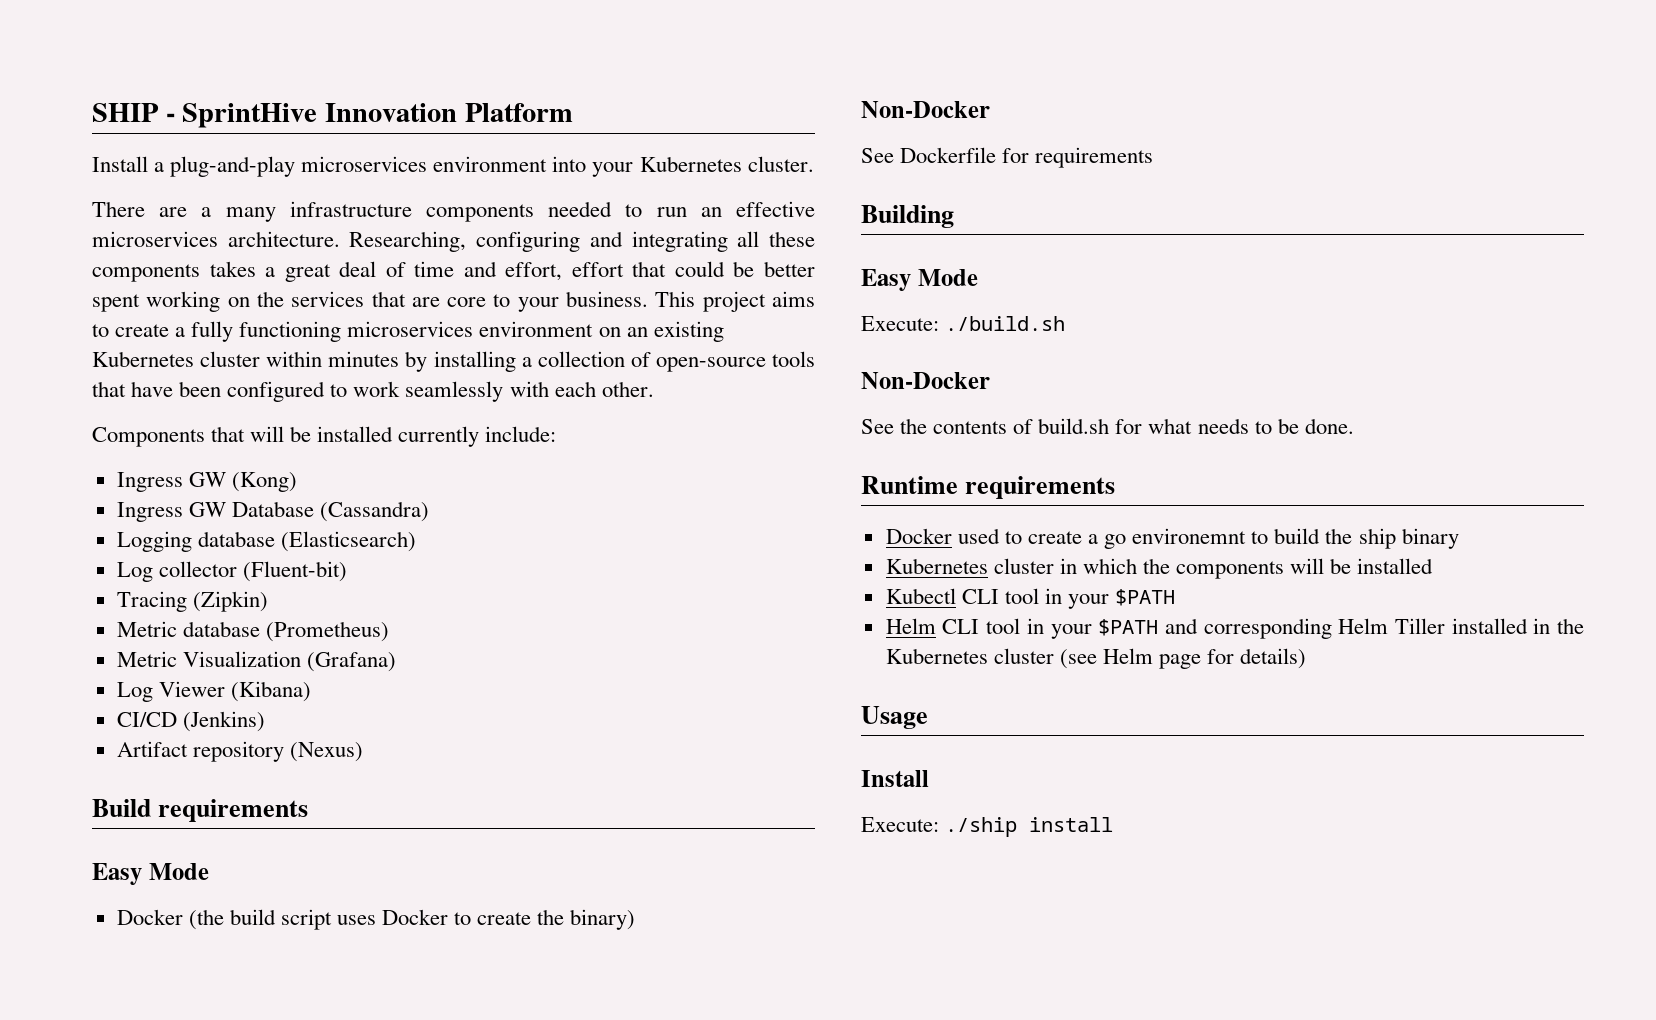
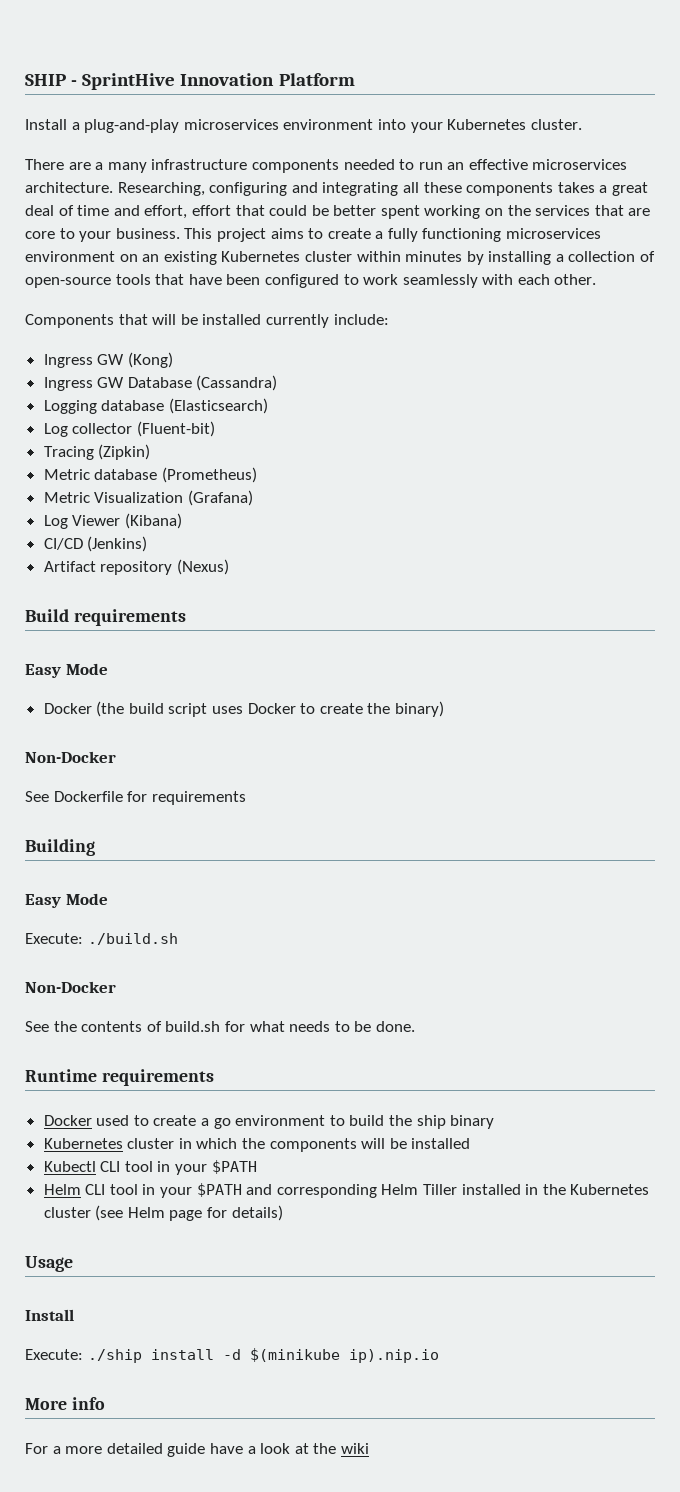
- Docker used to create a go environemnt to build the ship binary
+ Docker used to create a go environment to build the ship binary
- Execute: ./ship install
+ Execute: ./ship install -d $(minikube ip).nip.io
+ More info
+ For a more detailed guide have a look at the wiki

